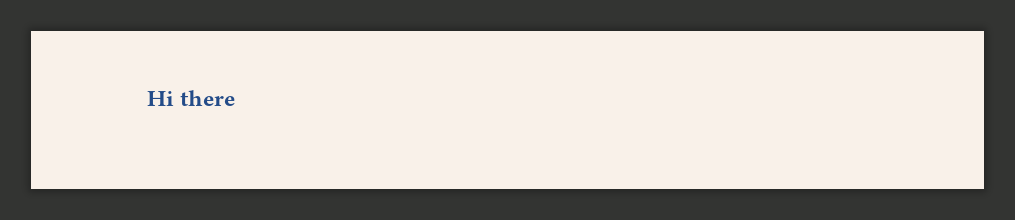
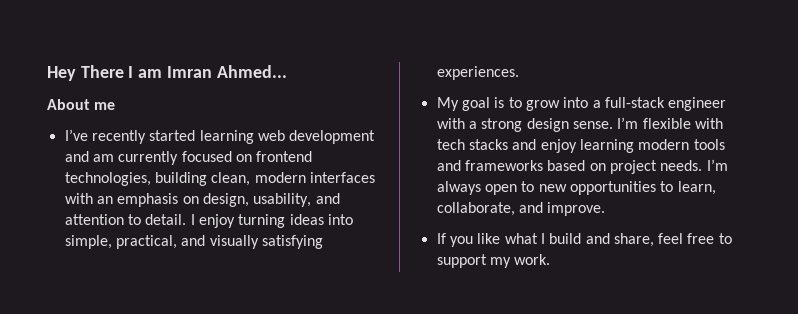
- Hi there
+ Hey There I am Imran Ahmed...
+ About me
+ I’ve recently started learning web development and am currently focused on frontend technologies, building clean, modern interfaces with an emphasis on design, usability, and attention to detail. I enjoy turning ideas into simple, practical, and visually satisfying experiences.
+ My goal is to grow into a full-stack engineer with a strong design sense. I’m flexible with tech stacks and enjoy learning modern tools and frameworks based on project needs. I’m always open to new opportunities to learn, collaborate, and improve.
+ If you like what I build and share, feel free to support my work.

